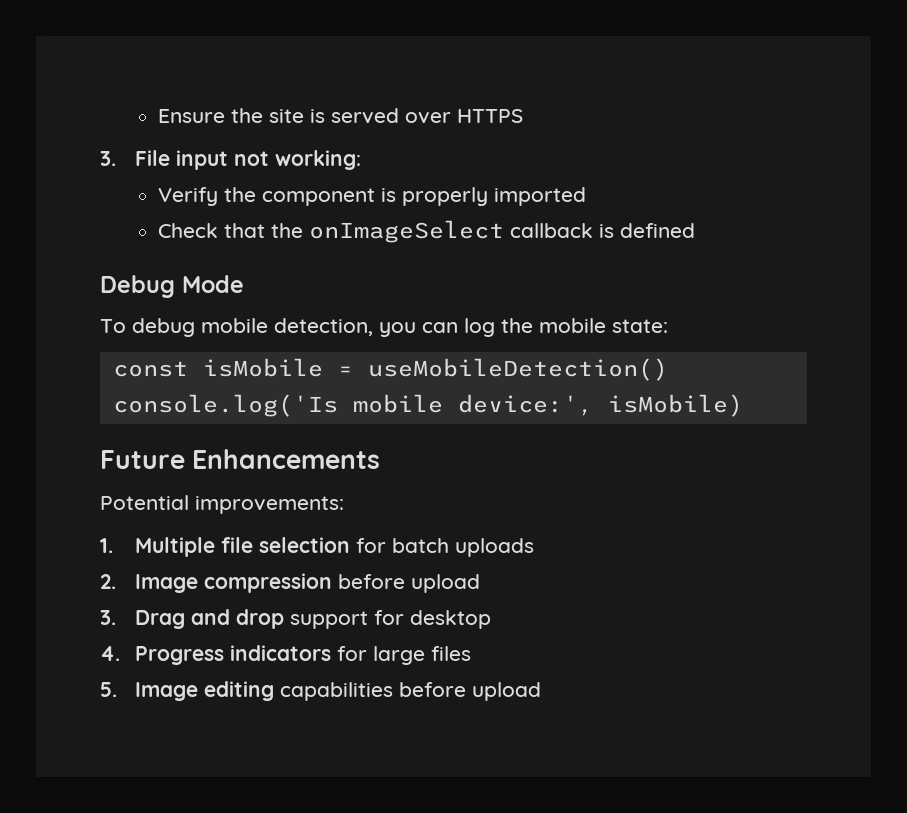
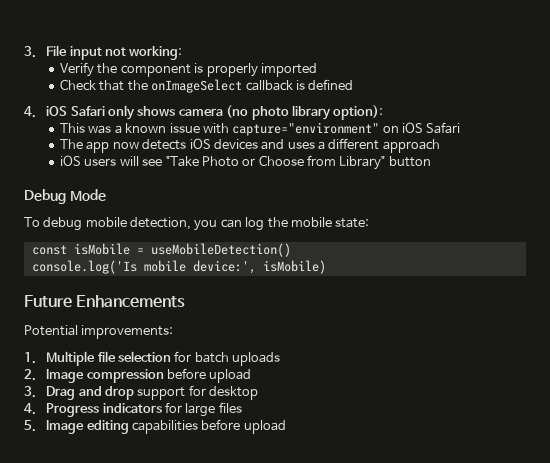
- Ensure the site is served over HTTPS
+ 4. iOS Safari only shows camera (no photo library option):
+ This was a known issue with capture="environment" on iOS Safari
+ The app now detects iOS devices and uses a different approach
+ iOS users will see "Take Photo or Choose from Library" button

